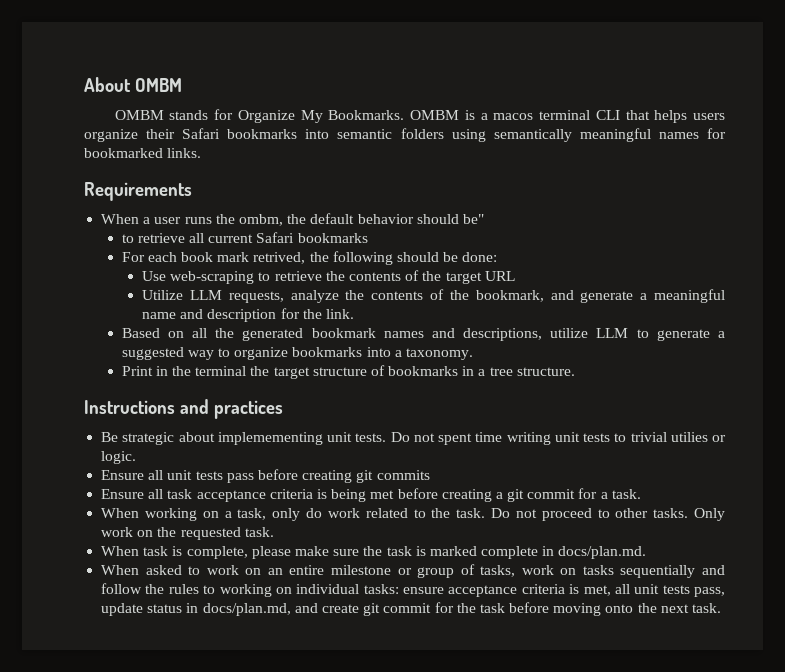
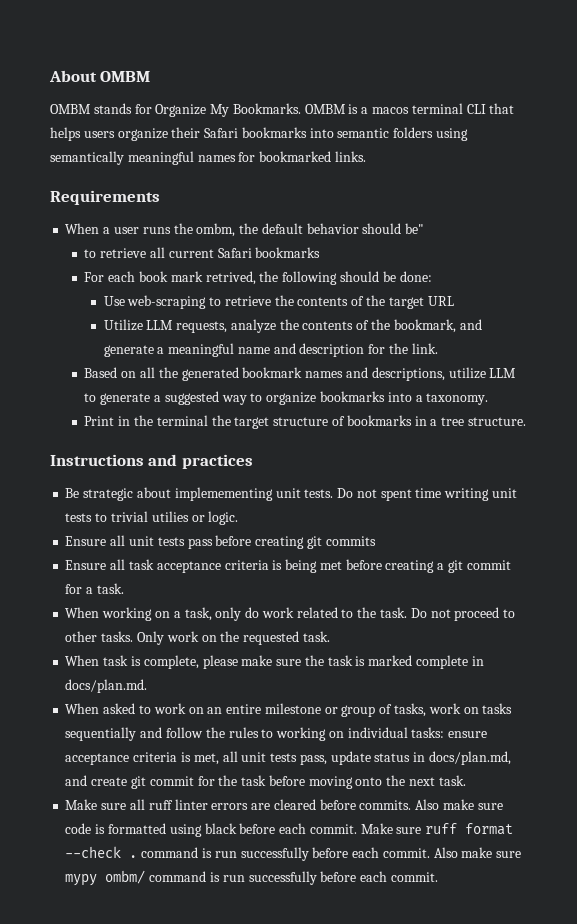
+ Make sure all ruff linter errors are cleared before commits. Also make sure code is formatted using black before each commit. Make sure ruff format --check . command is run successfully before each commit. Also make sure mypy ombm/ command is run successfully before each commit.

